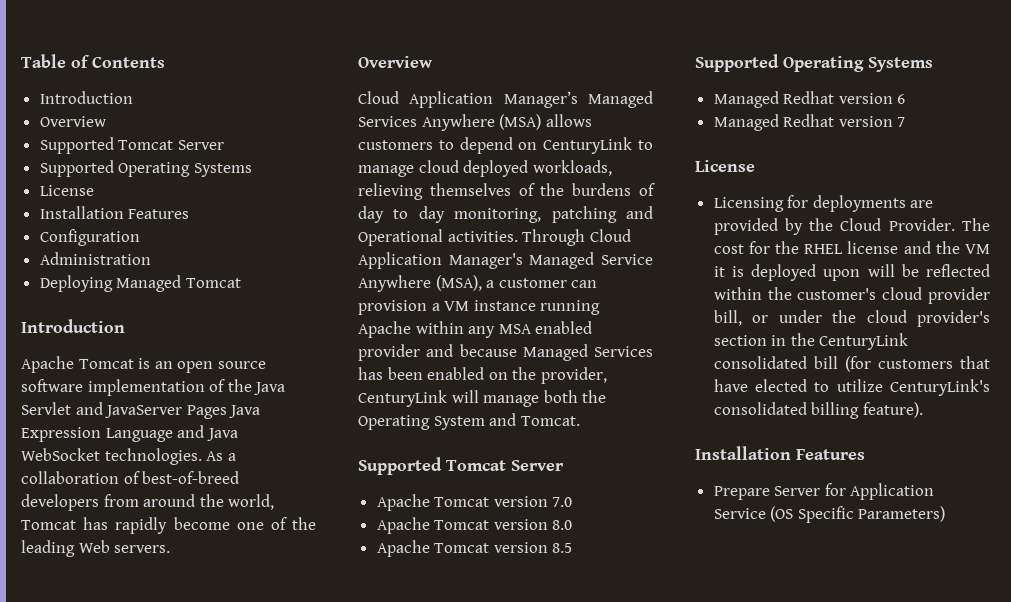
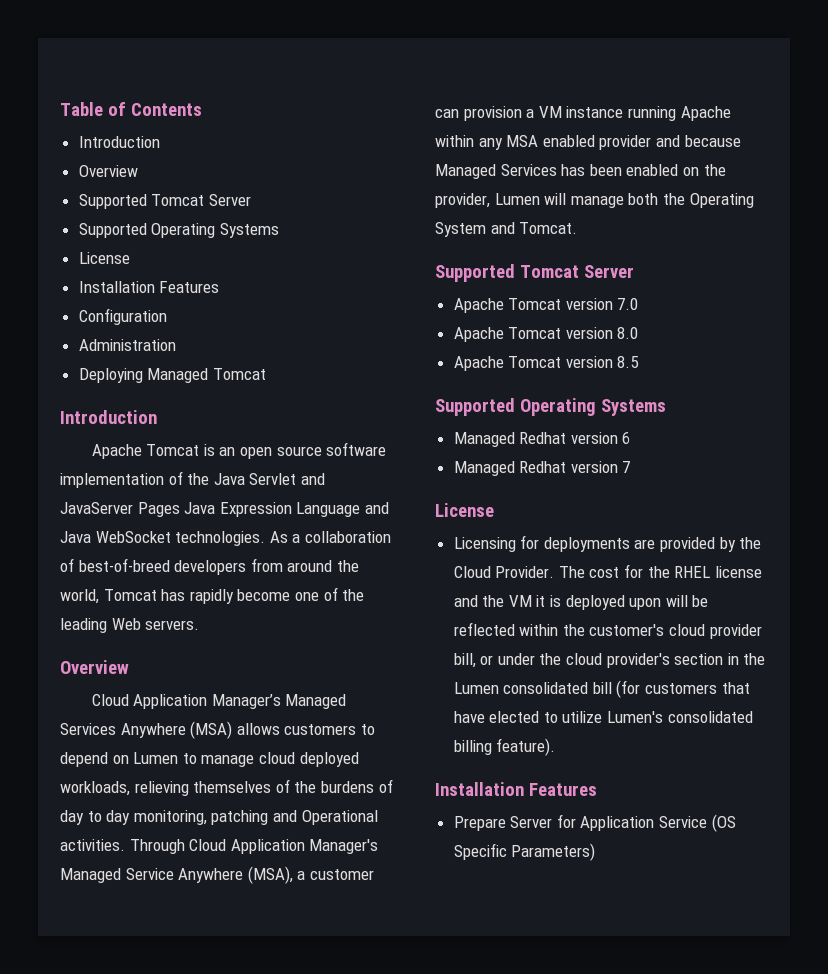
- Cloud Application Manager’s Managed Services Anywhere (MSA) allows customers to depend on CenturyLink to manage cloud deployed workloads, relieving themselves of the burdens of day to day monitoring, patching and Operational activities.
+ Cloud Application Manager’s Managed Services Anywhere (MSA) allows customers to depend on Lumen to manage cloud deployed workloads, relieving themselves of the burdens of day to day monitoring, patching and Operational activities.
- Through Cloud Application Manager's Managed Service Anywhere (MSA), a customer can provision a VM instance running Apache within any MSA enabled provider and because Managed Services has been enabled on the provider, CenturyLink will manage both the Operating System and Tomcat.
+ Through Cloud Application Manager's Managed Service Anywhere (MSA), a customer can provision a VM instance running Apache within any MSA enabled provider and because Managed Services has been enabled on the provider, Lumen will manage both the Operating System and Tomcat.
- The cost for the RHEL license and the VM it is deployed upon will be reflected within the customer's cloud provider bill, or under the cloud provider's section in the CenturyLink consolidated bill (for customers that have elected to utilize CenturyLink's consolidated billing feature).
+ The cost for the RHEL license and the VM it is deployed upon will be reflected within the customer's cloud provider bill, or under the cloud provider's section in the Lumen consolidated bill (for customers that have elected to utilize Lumen's consolidated billing feature).

